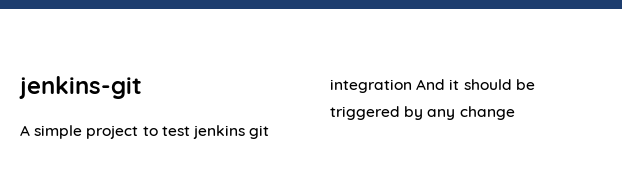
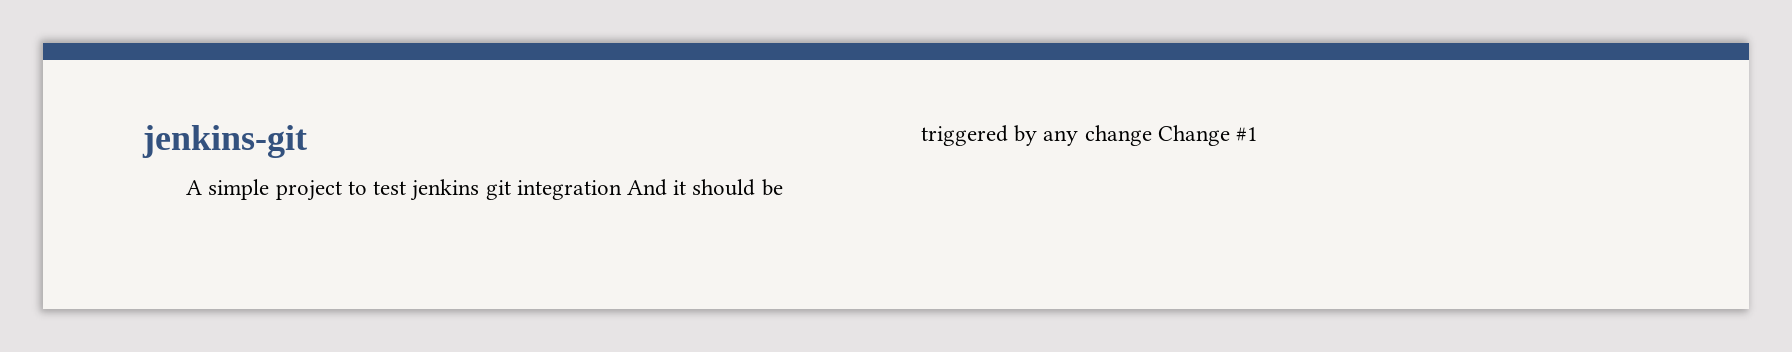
- A simple project to test jenkins git integration And it should be triggered by any change
+ A simple project to test jenkins git integration And it should be triggered by any change Change #1

